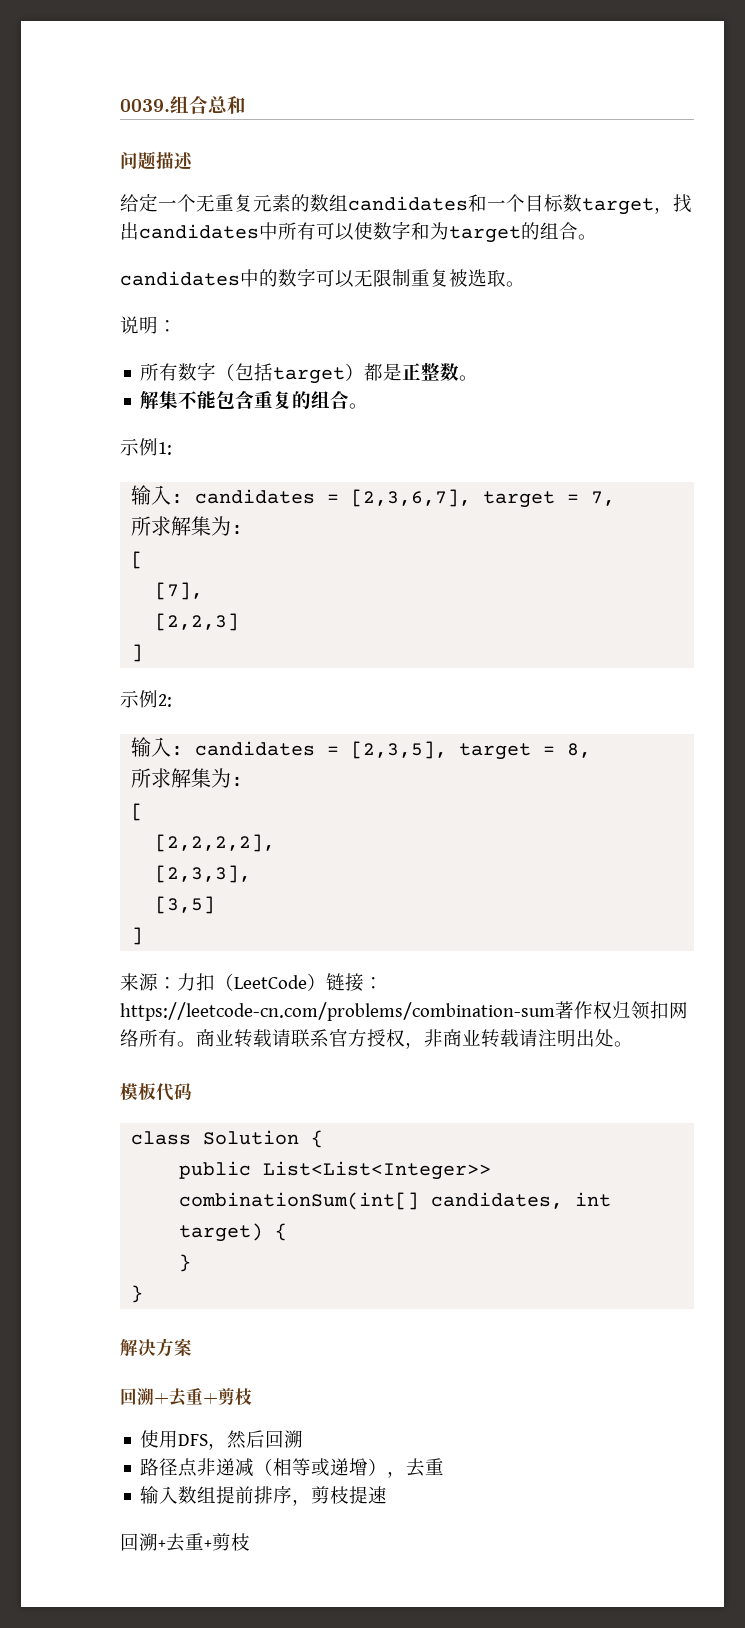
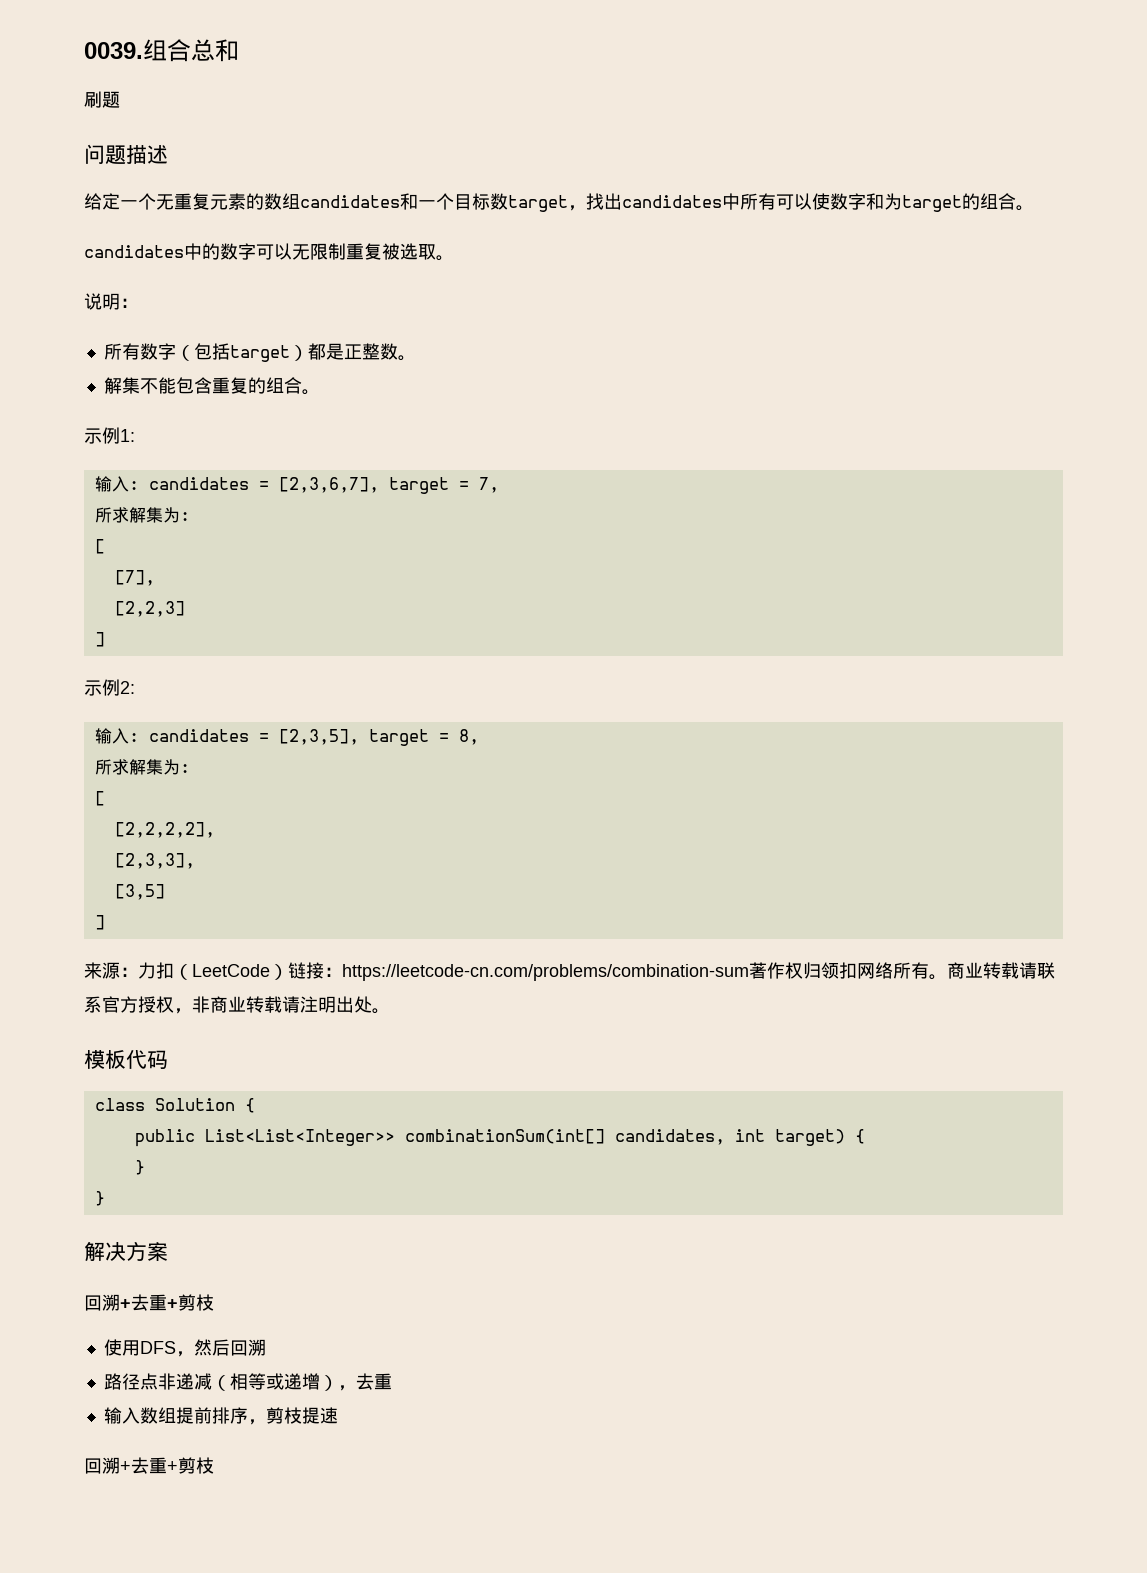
+ 刷题

